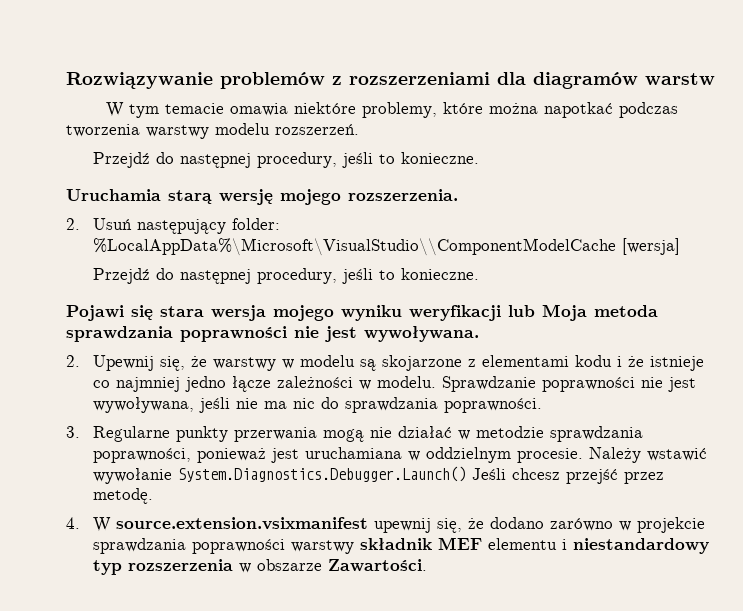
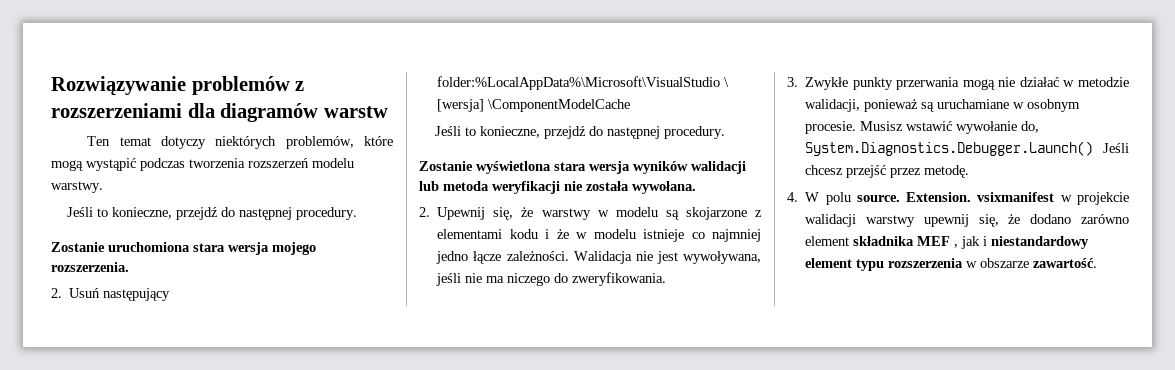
- W tym temacie omawia niektóre problemy, które można napotkać podczas tworzenia warstwy modelu rozszerzeń.
- Przejdź do następnej procedury, jeśli to konieczne.
- Uruchamia starą wersję mojego rozszerzenia.
+ Ten temat dotyczy niektórych problemów, które mogą wystąpić podczas tworzenia rozszerzeń modelu warstwy.
+ Jeśli to konieczne, przejdź do następnej procedury.
+ Zostanie uruchomiona stara wersja mojego rozszerzenia.
- 2. Usuń następujący folder: %LocalAppData%\Microsoft\VisualStudio\\ComponentModelCache [wersja]
- Przejdź do następnej procedury, jeśli to konieczne.
- Pojawi się stara wersja mojego wyniku weryfikacji lub Moja metoda sprawdzania poprawności nie jest wywoływana.
+ 2. Usuń następujący folder:%LocalAppData%\Microsoft\VisualStudio \ [wersja] \ComponentModelCache
+ Jeśli to konieczne, przejdź do następnej procedury.
+ Zostanie wyświetlona stara wersja wyników walidacji lub metoda weryfikacji nie została wywołana.
- 2. Upewnij się, że warstwy w modelu są skojarzone z elementami kodu i że istnieje co najmniej jedno łącze zależności w modelu. Sprawdzanie poprawności nie jest wywoływana, jeśli nie ma nic do sprawdzania poprawności.
+ 2. Upewnij się, że warstwy w modelu są skojarzone z elementami kodu i że w modelu istnieje co najmniej jedno łącze zależności. Walidacja nie jest wywoływana, jeśli nie ma niczego do zweryfikowania.
- 3. Regularne punkty przerwania mogą nie działać w metodzie sprawdzania poprawności, ponieważ jest uruchamiana w oddzielnym procesie. Należy wstawić wywołanie System.Diagnostics.Debugger.Launch() Jeśli chcesz przejść przez metodę.
+ 3. Zwykłe punkty przerwania mogą nie działać w metodzie walidacji, ponieważ są uruchamiane w osobnym procesie. Musisz wstawić wywołanie do, System.Diagnostics.Debugger.Launch() Jeśli chcesz przejść przez metodę.
- 4. W source.extension.vsixmanifest upewnij się, że dodano zarówno w projekcie sprawdzania poprawności warstwy składnik MEF elementu i niestandardowy typ rozszerzenia w obszarze Zawartości.
+ 4. W polu source. Extension. vsixmanifest w projekcie walidacji warstwy upewnij się, że dodano zarówno element składnika MEF , jak i niestandardowy element typu rozszerzenia w obszarze zawartość.

